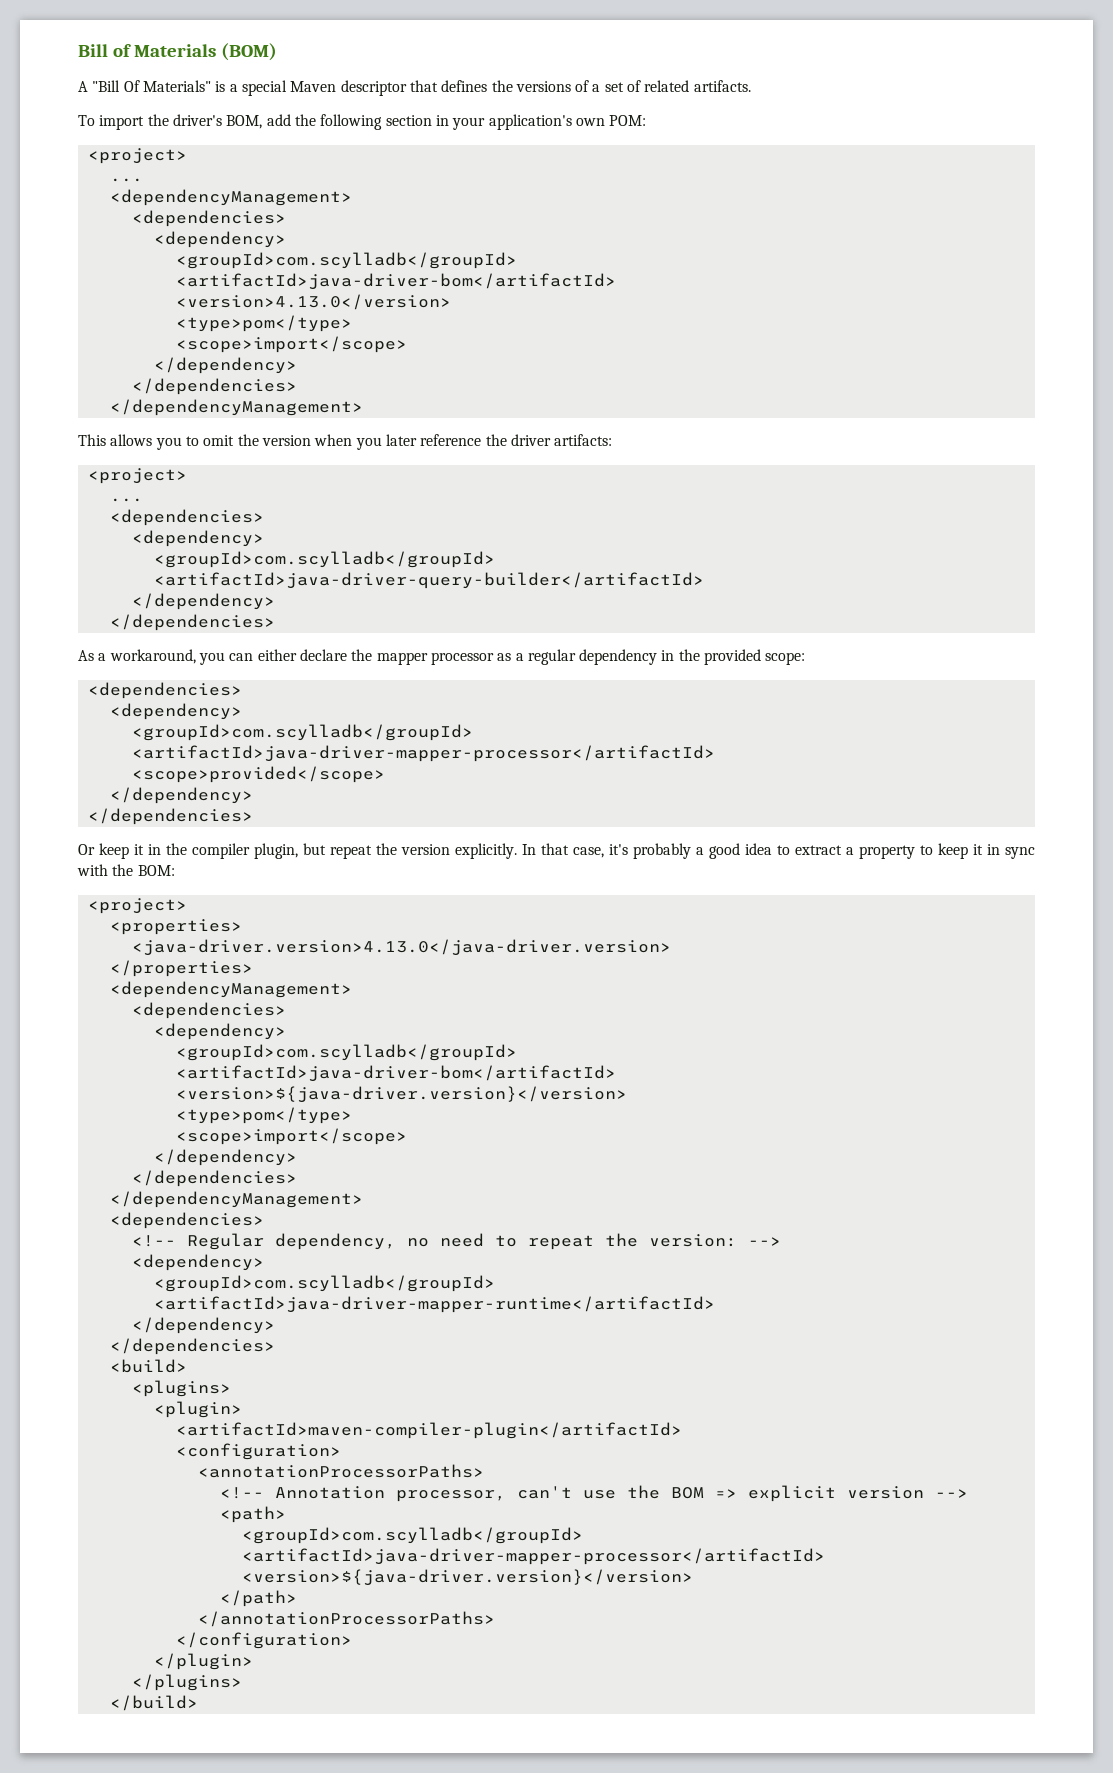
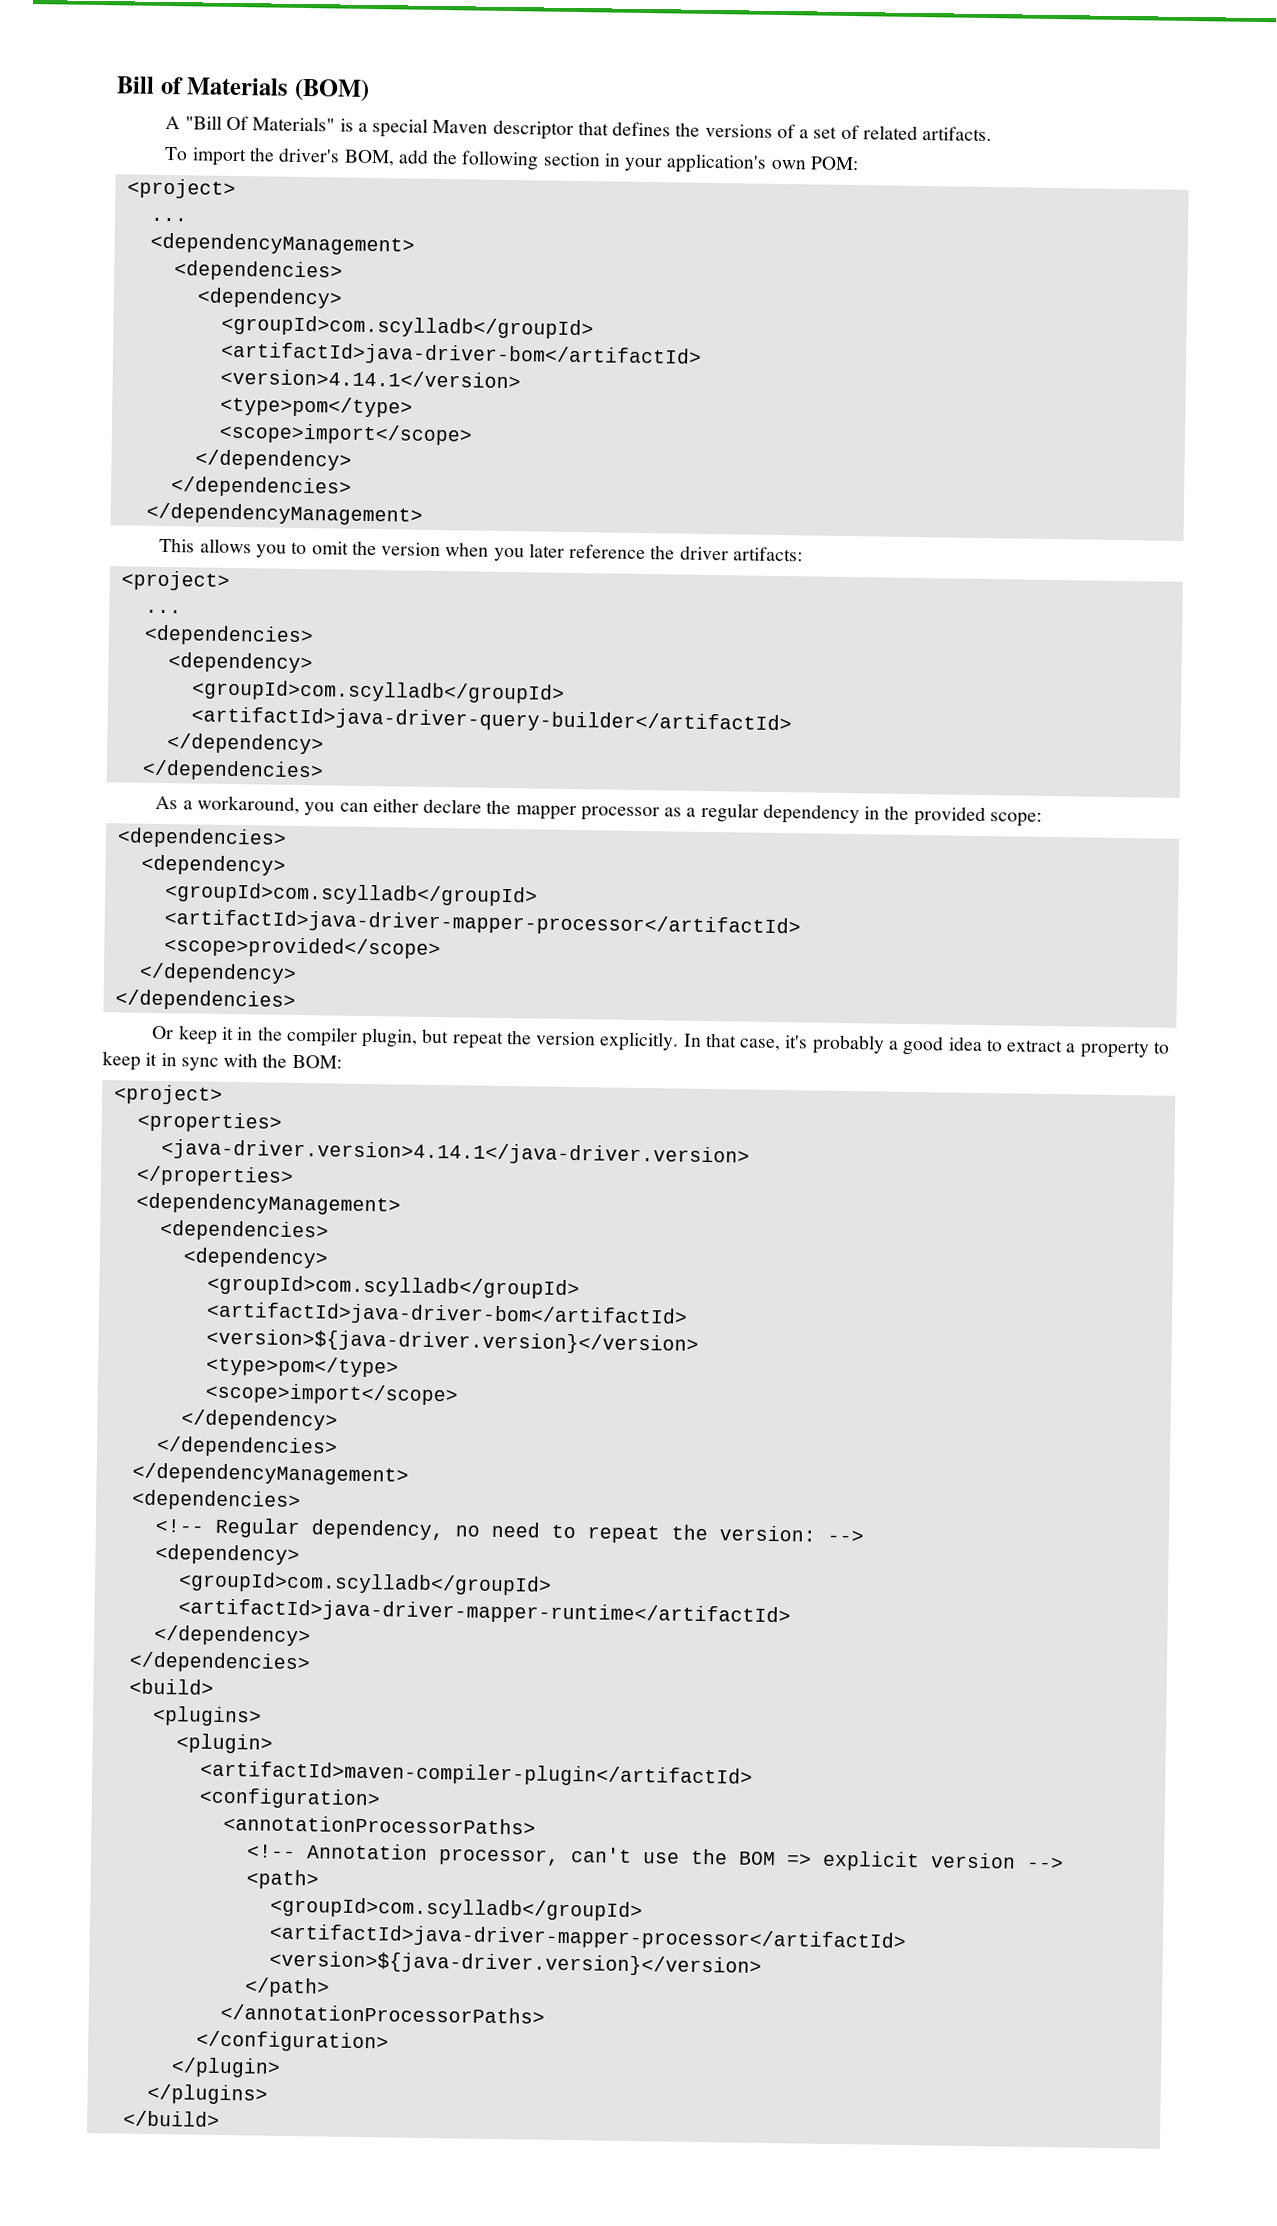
- <version>4.13.0</version>
+ <version>4.14.1</version>
- <java-driver.version>4.13.0</java-driver.version>
+ <java-driver.version>4.14.1</java-driver.version>

